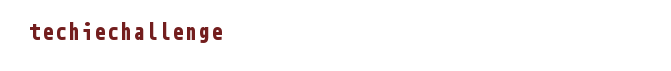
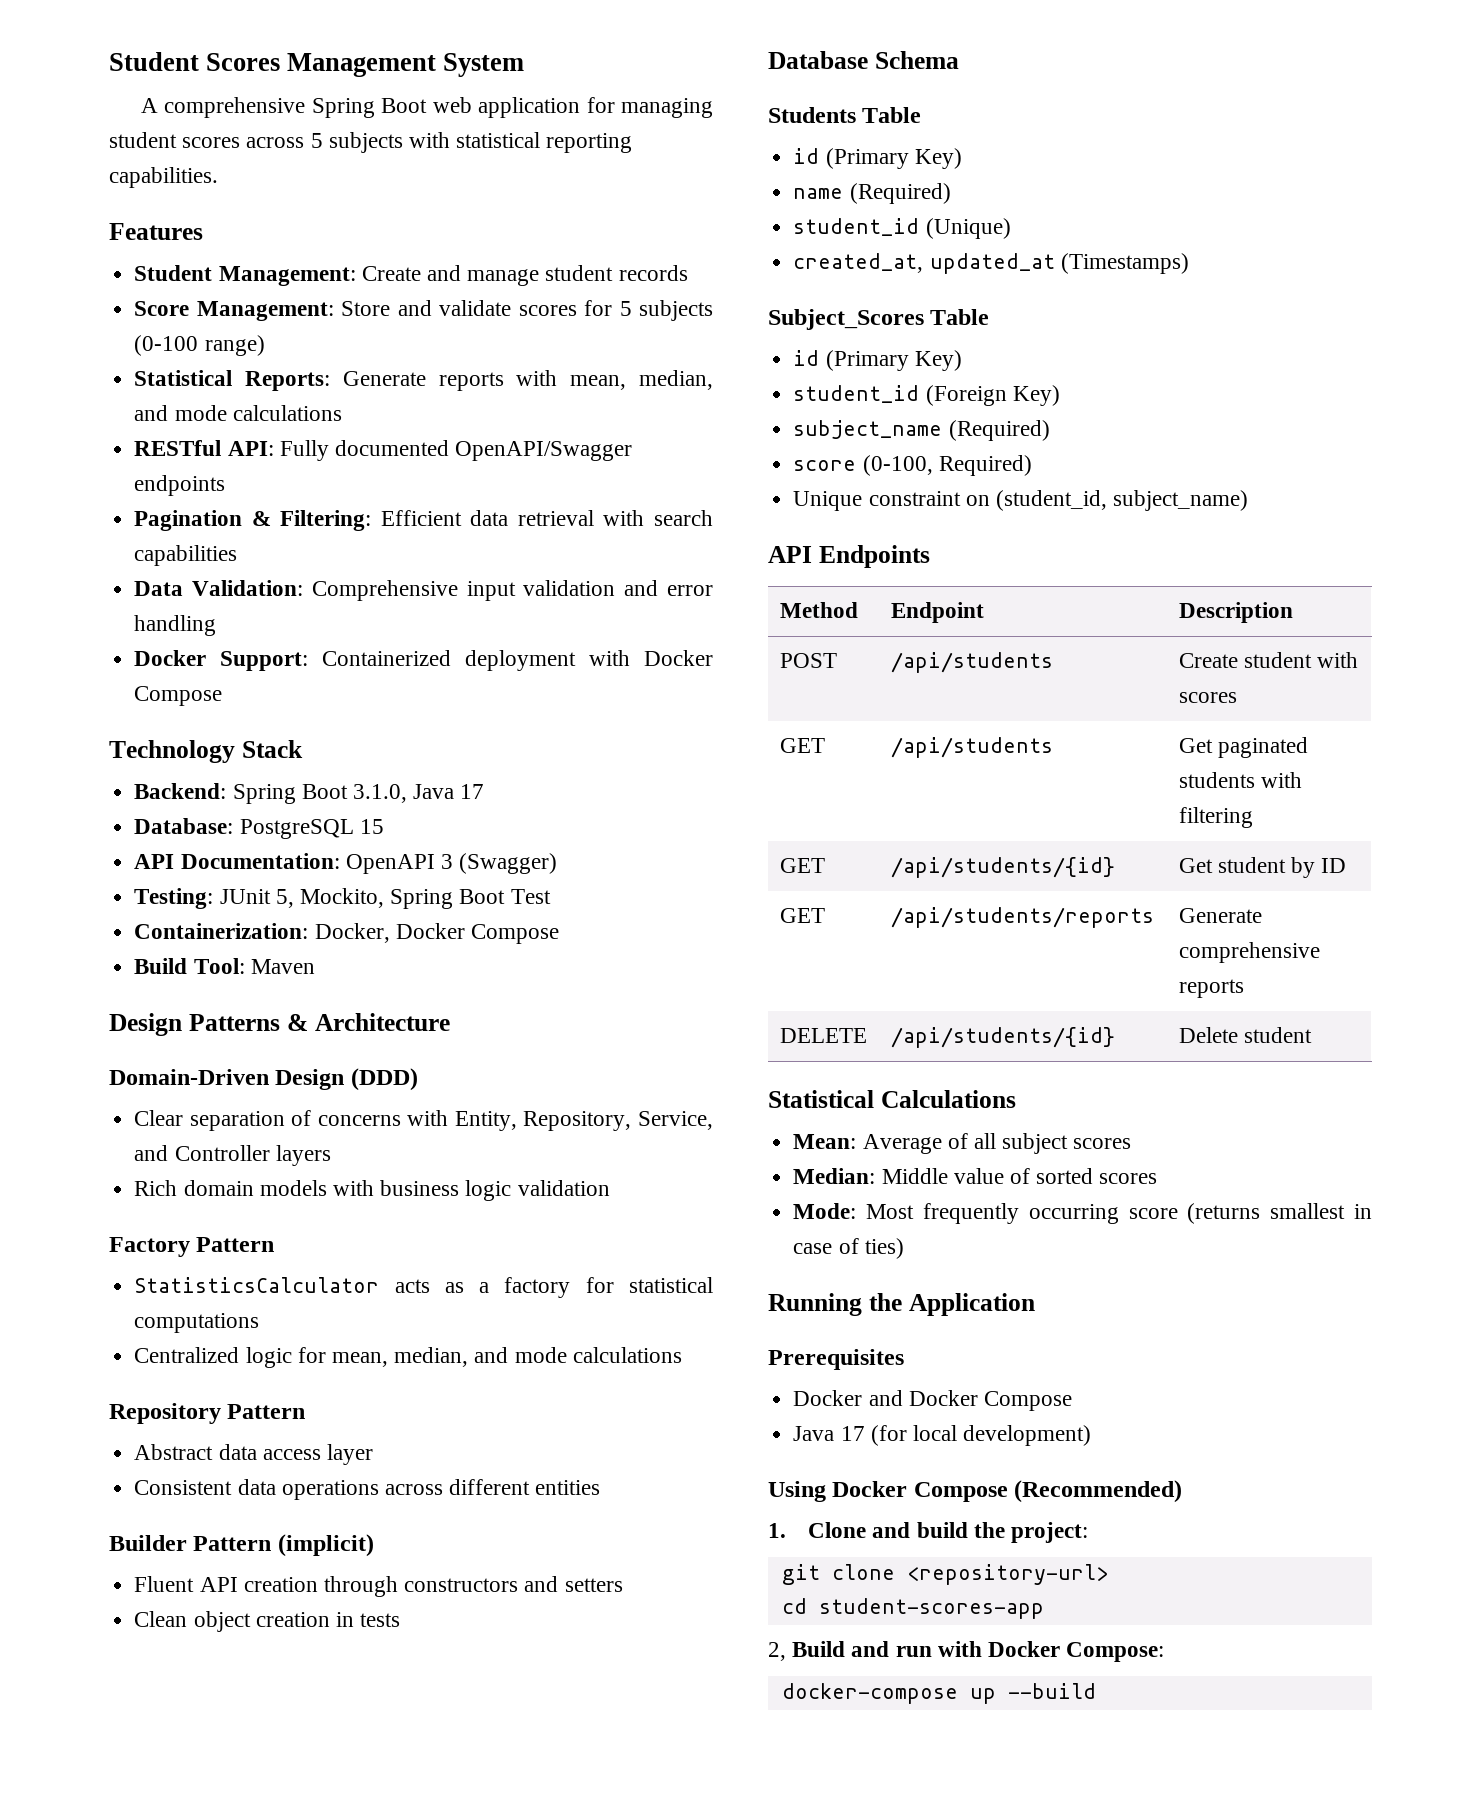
- techiechallenge
+ Student Scores Management System
+ A comprehensive Spring Boot web application for managing student scores across 5 subjects with statistical reporting capabilities.
+ Features
+ Student Management: Create and manage student records
+ Score Management: Store and validate scores for 5 subjects (0-100 range)
+ Statistical Reports: Generate reports with mean, median, and mode calculations
+ RESTful API: Fully documented OpenAPI/Swagger endpoints
+ Pagination & Filtering: Efficient data retrieval with search capabilities
+ Data Validation: Comprehensive input validation and error handling
+ Docker Support: Containerized deployment with Docker Compose
+ Technology Stack
+ Backend: Spring Boot 3.1.0, Java 17
+ Database: PostgreSQL 15
+ API Documentation: OpenAPI 3 (Swagger)
+ Testing: JUnit 5, Mockito, Spring Boot Test
+ Containerization: Docker, Docker Compose
+ Build Tool: Maven
+ Design Patterns & Architecture
+ Domain-Driven Design (DDD)
+ Clear separation of concerns with Entity, Repository, Service, and Controller layers
+ Rich domain models with business logic validation
+ Factory Pattern
+ StatisticsCalculator acts as a factory for statistical computations
+ Centralized logic for mean, median, and mode calculations
+ Repository Pattern
+ Abstract data access layer
+ Consistent data operations across different entities
+ Builder Pattern (implicit)
+ Fluent API creation through constructors and setters
+ Clean object creation in tests
+ Database Schema
+ Students Table
+ id (Primary Key)
+ name (Required)
+ student_id (Unique)
+ created_at, updated_at (Timestamps)
+ Subject_Scores Table
+ id (Primary Key)
+ student_id (Foreign Key)
+ subject_name (Required)
+ score (0-100, Required)
+ Unique constraint on (student_id, subject_name)
+ API Endpoints
+ Method | Endpoint | Description
+ POST | /api/students | Create student with scores
+ GET | /api/students | Get paginated students with filtering
+ GET | /api/students/{id} | Get student by ID
+ GET | /api/students/reports | Generate comprehensive reports
+ DELETE | /api/students/{id} | Delete student
+ Statistical Calculations
+ Mean: Average of all subject scores
+ Median: Middle value of sorted scores
+ Mode: Most frequently occurring score (returns smallest in case of ties)
+ Running the Application
+ Prerequisites
+ Docker and Docker Compose
+ Java 17 (for local development)
+ Using Docker Compose (Recommended)
+ 1. Clone and build the project:
+ git clone <repository-url>
+ cd student-scores-app
+ 2, Build and run with Docker Compose:
+ docker-compose up --build

